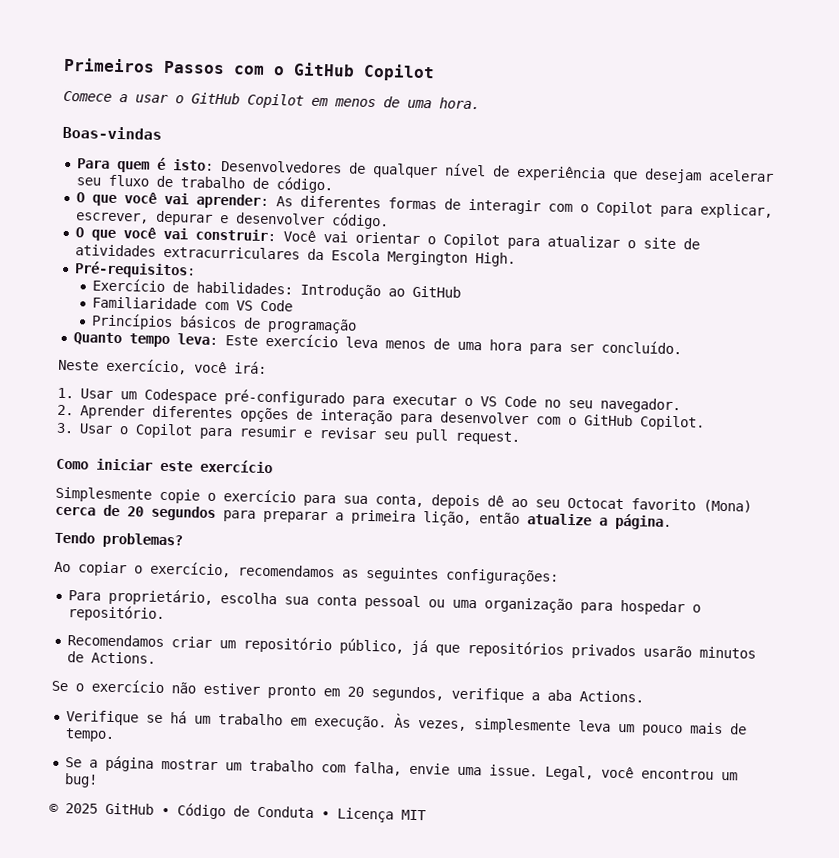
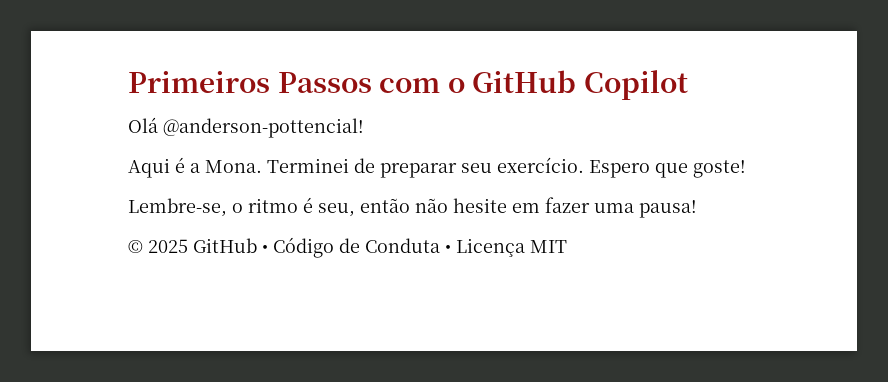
- Comece a usar o GitHub Copilot em menos de uma hora.
- Boas-vindas
- Para quem é isto: Desenvolvedores de qualquer nível de experiência que desejam acelerar seu fluxo de trabalho de código.
- O que você vai aprender: As diferentes formas de interagir com o Copilot para explicar, escrever, depurar e desenvolver código.
- O que você vai construir: Você vai orientar o Copilot para atualizar o site de atividades extracurriculares da Escola Mergington High.
- Pré-requisitos:
- Exercício de habilidades: Introdução ao GitHub
- Familiaridade com VS Code
- Princípios básicos de programação
- Quanto tempo leva: Este exercício leva menos de uma hora para ser concluído.
- Neste exercício, você irá:
- 1. Usar um Codespace pré-configurado para executar o VS Code no seu navegador.
- 2. Aprender diferentes opções de interação para desenvolver com o GitHub Copilot.
- 3. Usar o Copilot para resumir e revisar seu pull request.
- Como iniciar este exercício
- Simplesmente copie o exercício para sua conta, depois dê ao seu Octocat favorito (Mona) cerca de 20 segundos para preparar a primeira lição, então atualize a página.
- Tendo problemas?
- Ao copiar o exercício, recomendamos as seguintes configurações:
- Para proprietário, escolha sua conta pessoal ou uma organização para hospedar o repositório.
- Recomendamos criar um repositório público, já que repositórios privados usarão minutos de Actions.
- Se o exercício não estiver pronto em 20 segundos, verifique a aba Actions.
- Verifique se há um trabalho em execução. Às vezes, simplesmente leva um pouco mais de tempo.
- Se a página mostrar um trabalho com falha, envie uma issue. Legal, você encontrou um bug!
+ Olá @anderson-pottencial!
+ Aqui é a Mona. Terminei de preparar seu exercício. Espero que goste!
+ Lembre-se, o ritmo é seu, então não hesite em fazer uma pausa!

